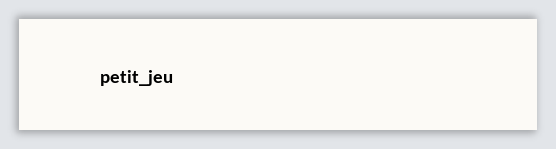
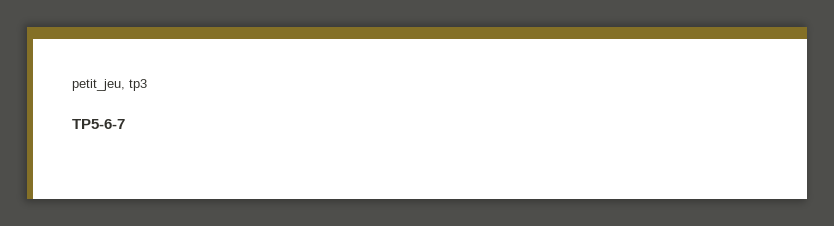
- petit_jeu
+ petit_jeu, tp3
+ TP5-6-7

